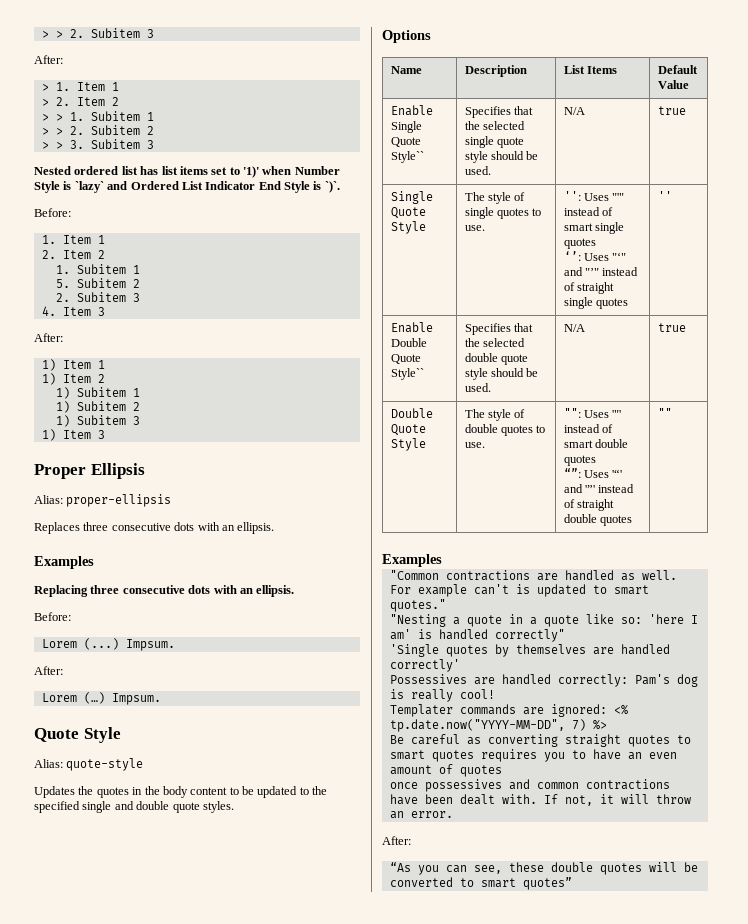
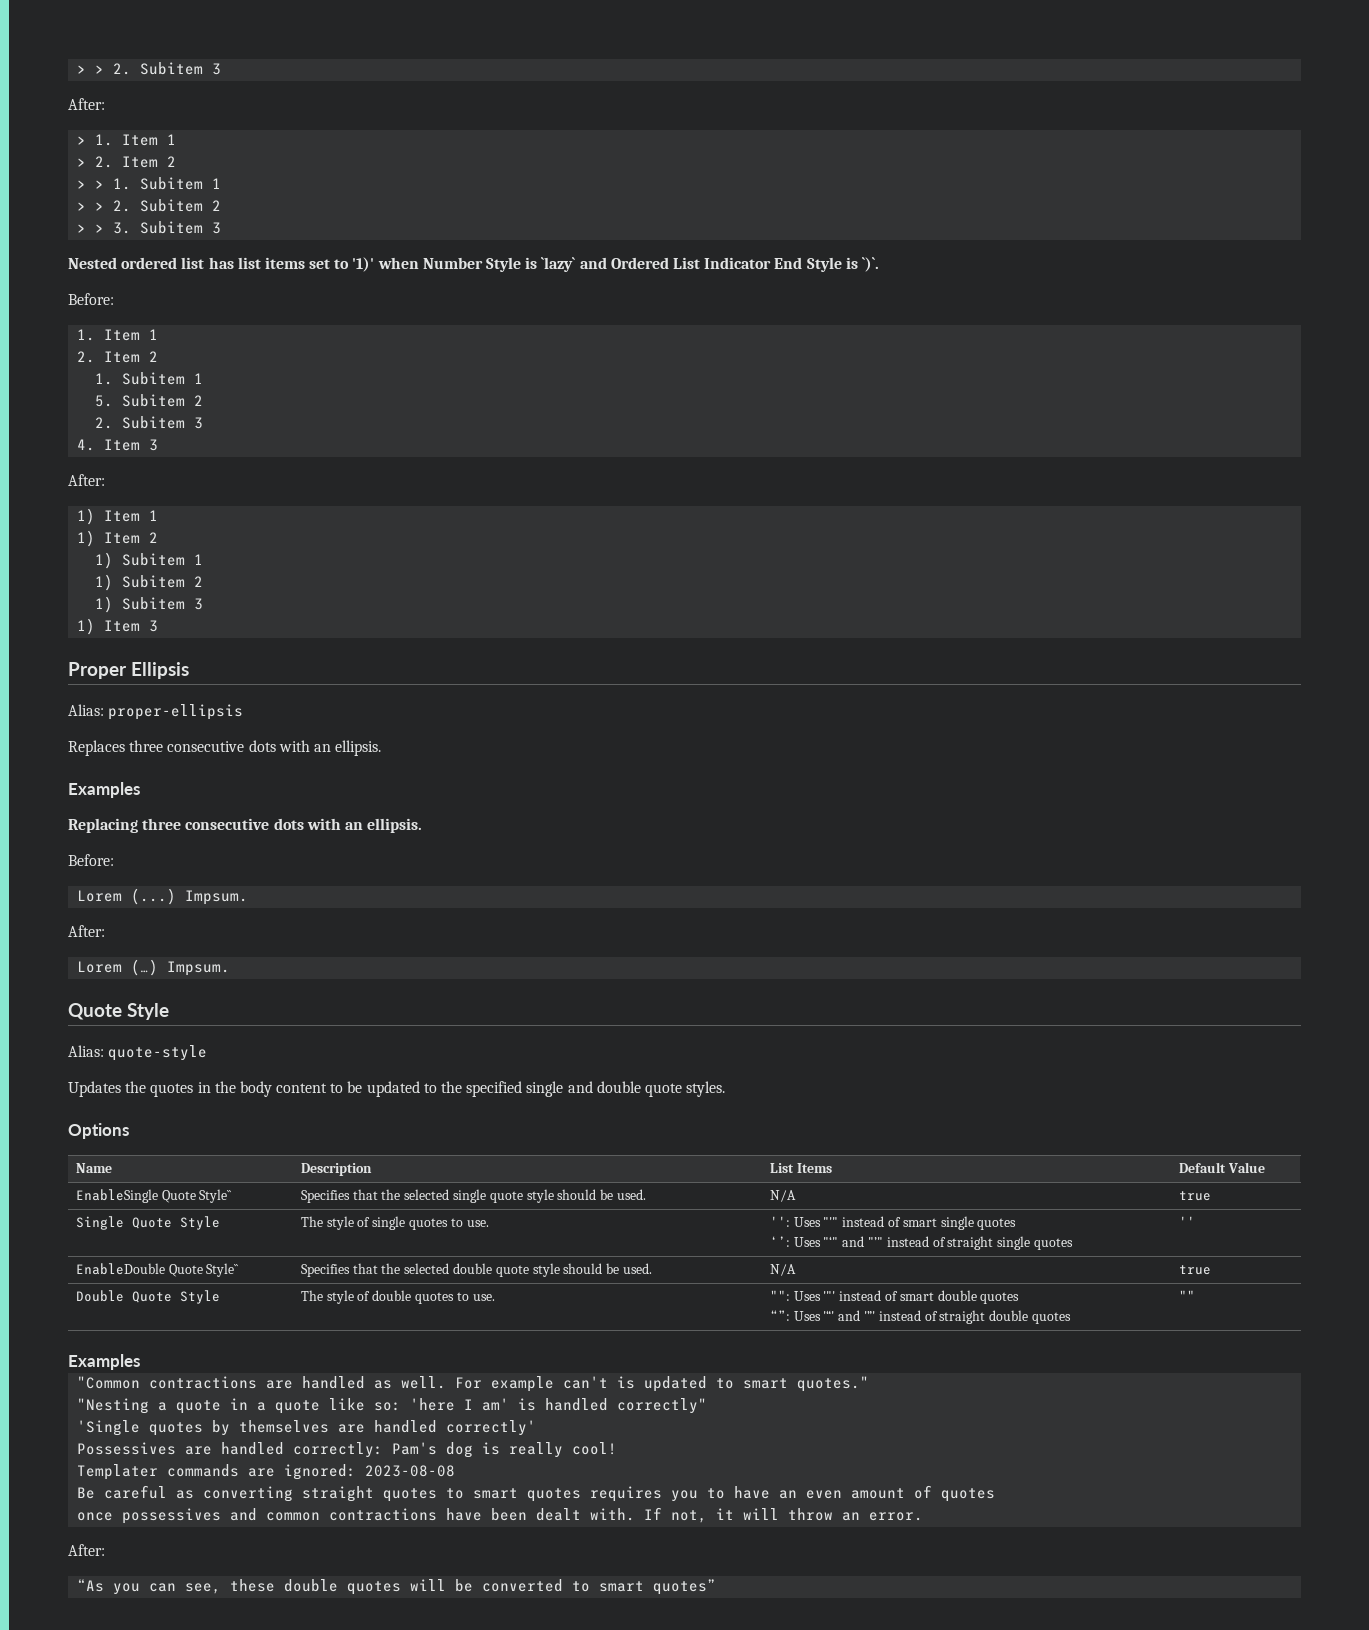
- Enable Single Quote Style`` | Specifies that the selected single quote style should be used. | N/A | true
+ EnableSingle Quote Style`` | Specifies that the selected single quote style should be used. | N/A | true
- Enable Double Quote Style`` | Specifies that the selected double quote style should be used. | N/A | true
+ EnableDouble Quote Style`` | Specifies that the selected double quote style should be used. | N/A | true
- Templater commands are ignored: <% tp.date.now("YYYY-MM-DD", 7) %>
+ Templater commands are ignored: 2023-08-08

